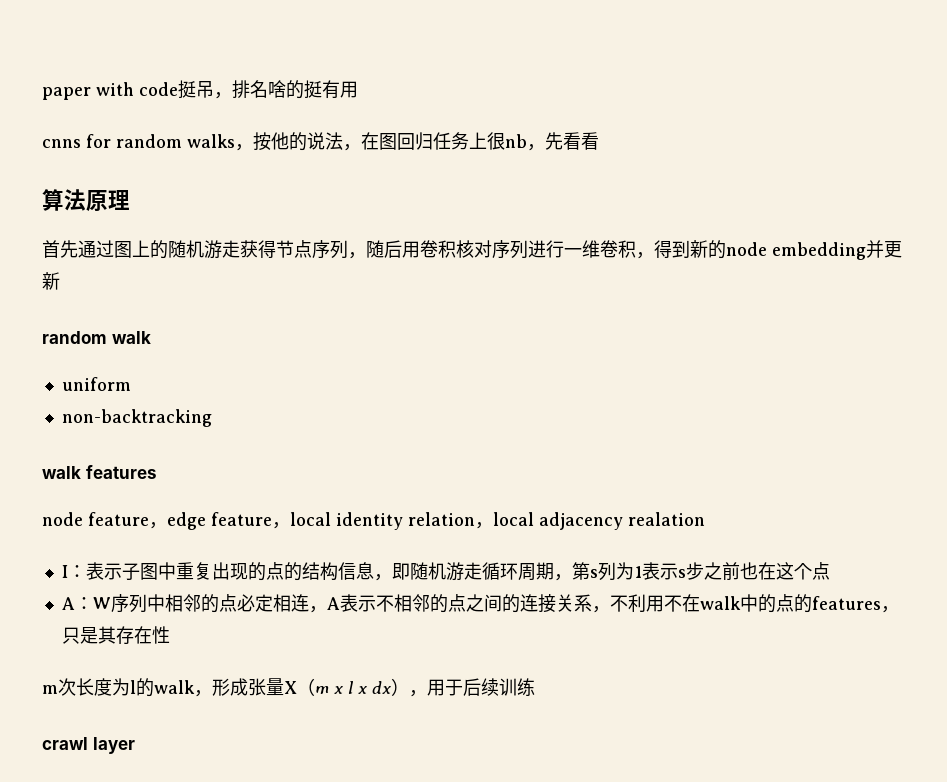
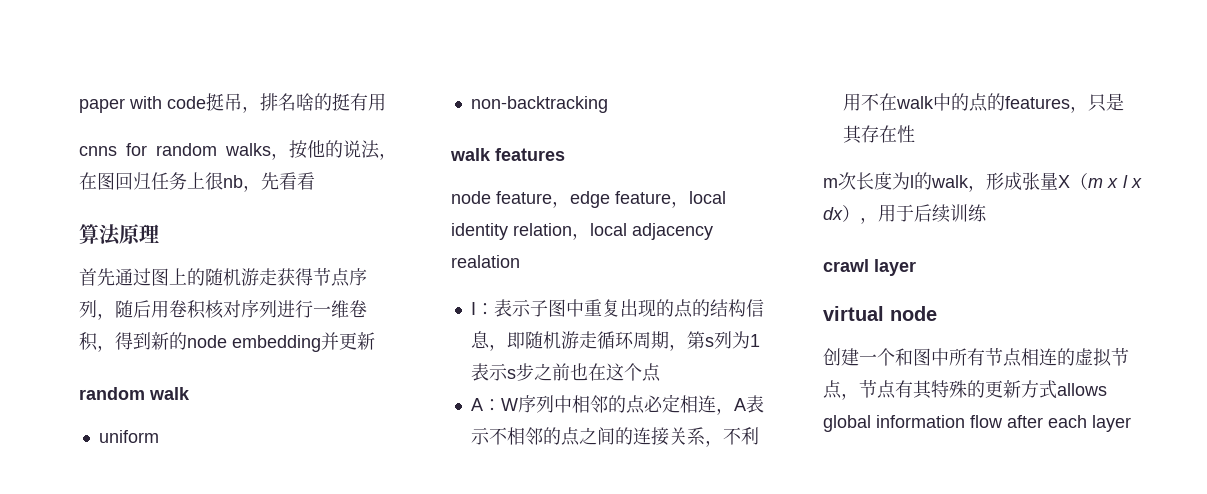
+ virtual node
+ 创建一个和图中所有节点相连的虚拟节点，节点有其特殊的更新方式allows global information flow after each layer

